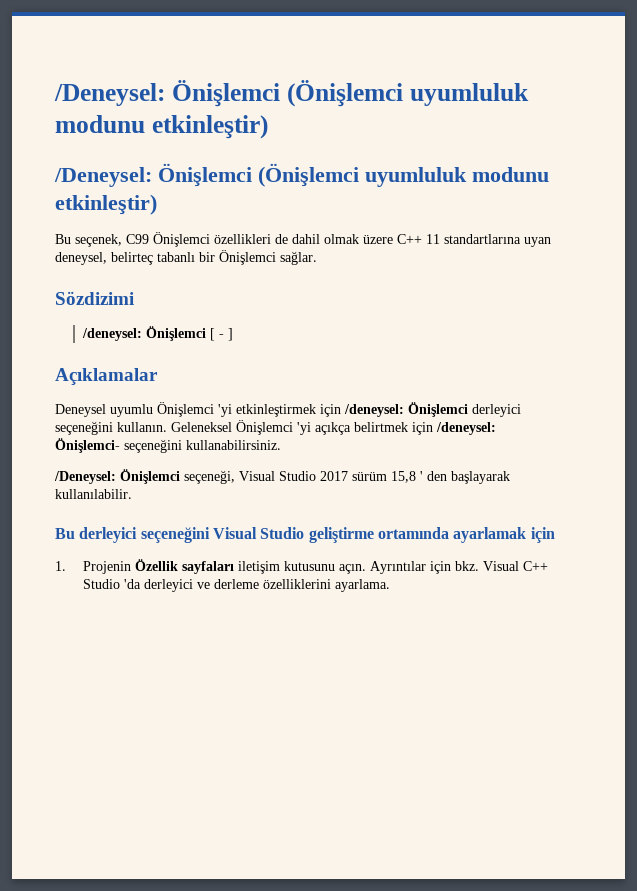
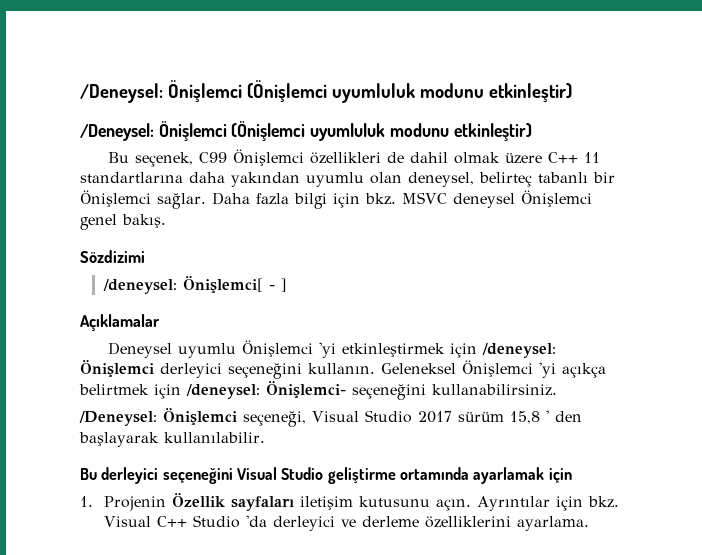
- Bu seçenek, C99 Önişlemci özellikleri de dahil olmak üzere C++ 11 standartlarına uyan deneysel, belirteç tabanlı bir Önişlemci sağlar.
+ Bu seçenek, C99 Önişlemci özellikleri de dahil olmak üzere C++ 11 standartlarına daha yakından uyumlu olan deneysel, belirteç tabanlı bir Önişlemci sağlar. Daha fazla bilgi için bkz. MSVC deneysel Önişlemci genel bakış.
- /deneysel: Önişlemci [ - ]
+ /deneysel: Önişlemci[ - ]

